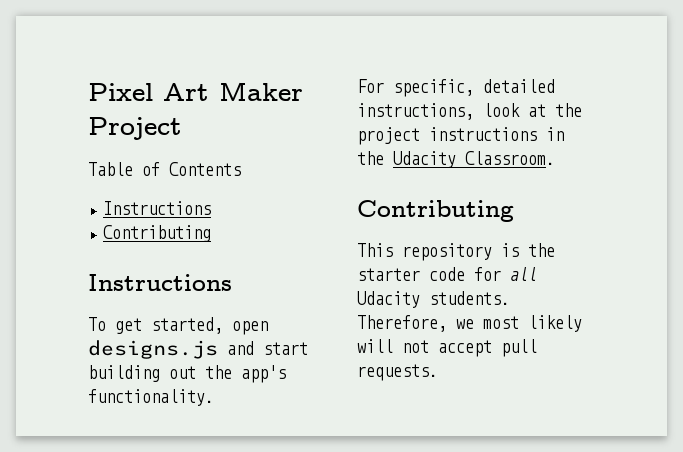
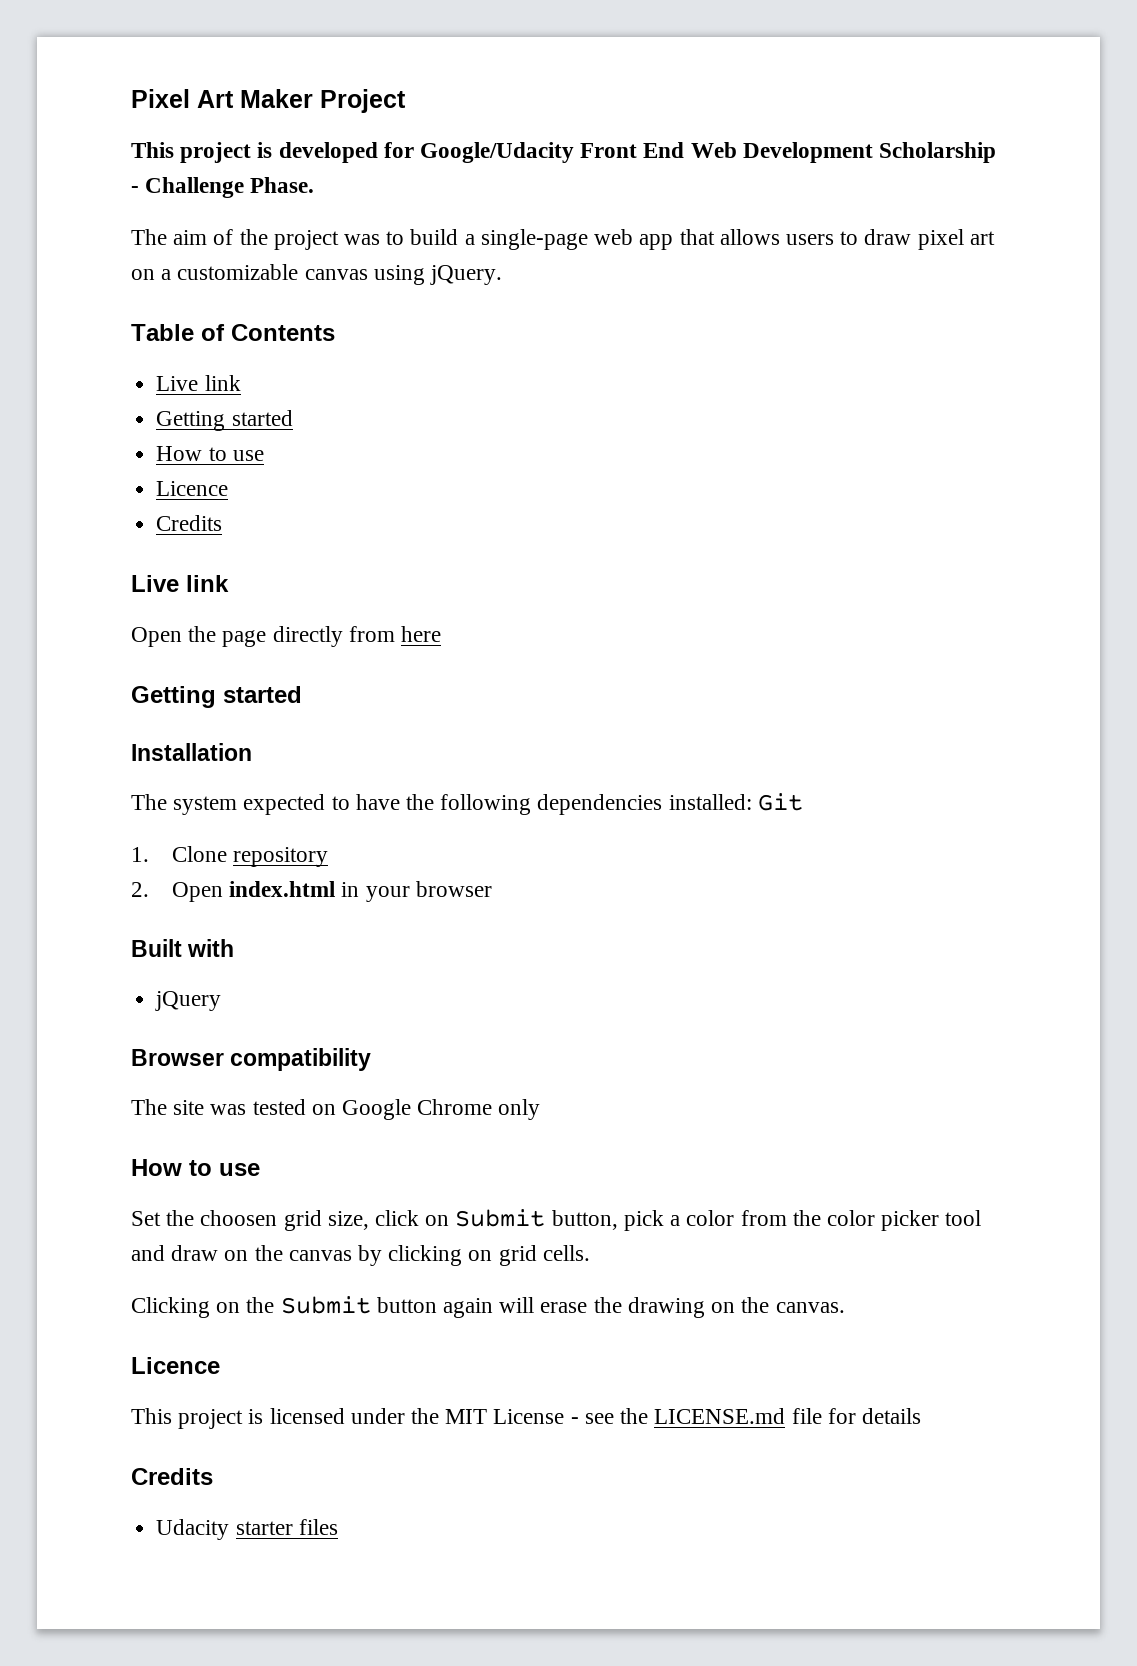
+ This project is developed for Google/Udacity Front End Web Development Scholarship - Challenge Phase.
+ The aim of the project was to build a single-page web app that allows users to draw pixel art on a customizable canvas using jQuery.
  Table of Contents
- Instructions
- Contributing
- Instructions
- To get started, open designs.js and start building out the app's functionality.
- For specific, detailed instructions, look at the project instructions in the Udacity Classroom.
- Contributing
- This repository is the starter code for all Udacity students. Therefore, we most likely will not accept pull requests.
+ Live link
+ Getting started
+ How to use
+ Licence
+ Credits
+ Live link
+ Open the page directly from here
+ Getting started
+ Installation
+ The system expected to have the following dependencies installed: Git
+ 1. Clone repository
+ 2. Open index.html in your browser
+ Built with
+ jQuery
+ Browser compatibility
+ The site was tested on Google Chrome only
+ How to use
+ Set the choosen grid size, click on Submit button, pick a color from the color picker tool and draw on the canvas by clicking on grid cells.
+ Clicking on the Submit button again will erase the drawing on the canvas.
+ Licence
+ This project is licensed under the MIT License - see the LICENSE.md file for details
+ Credits
+ Udacity starter files

